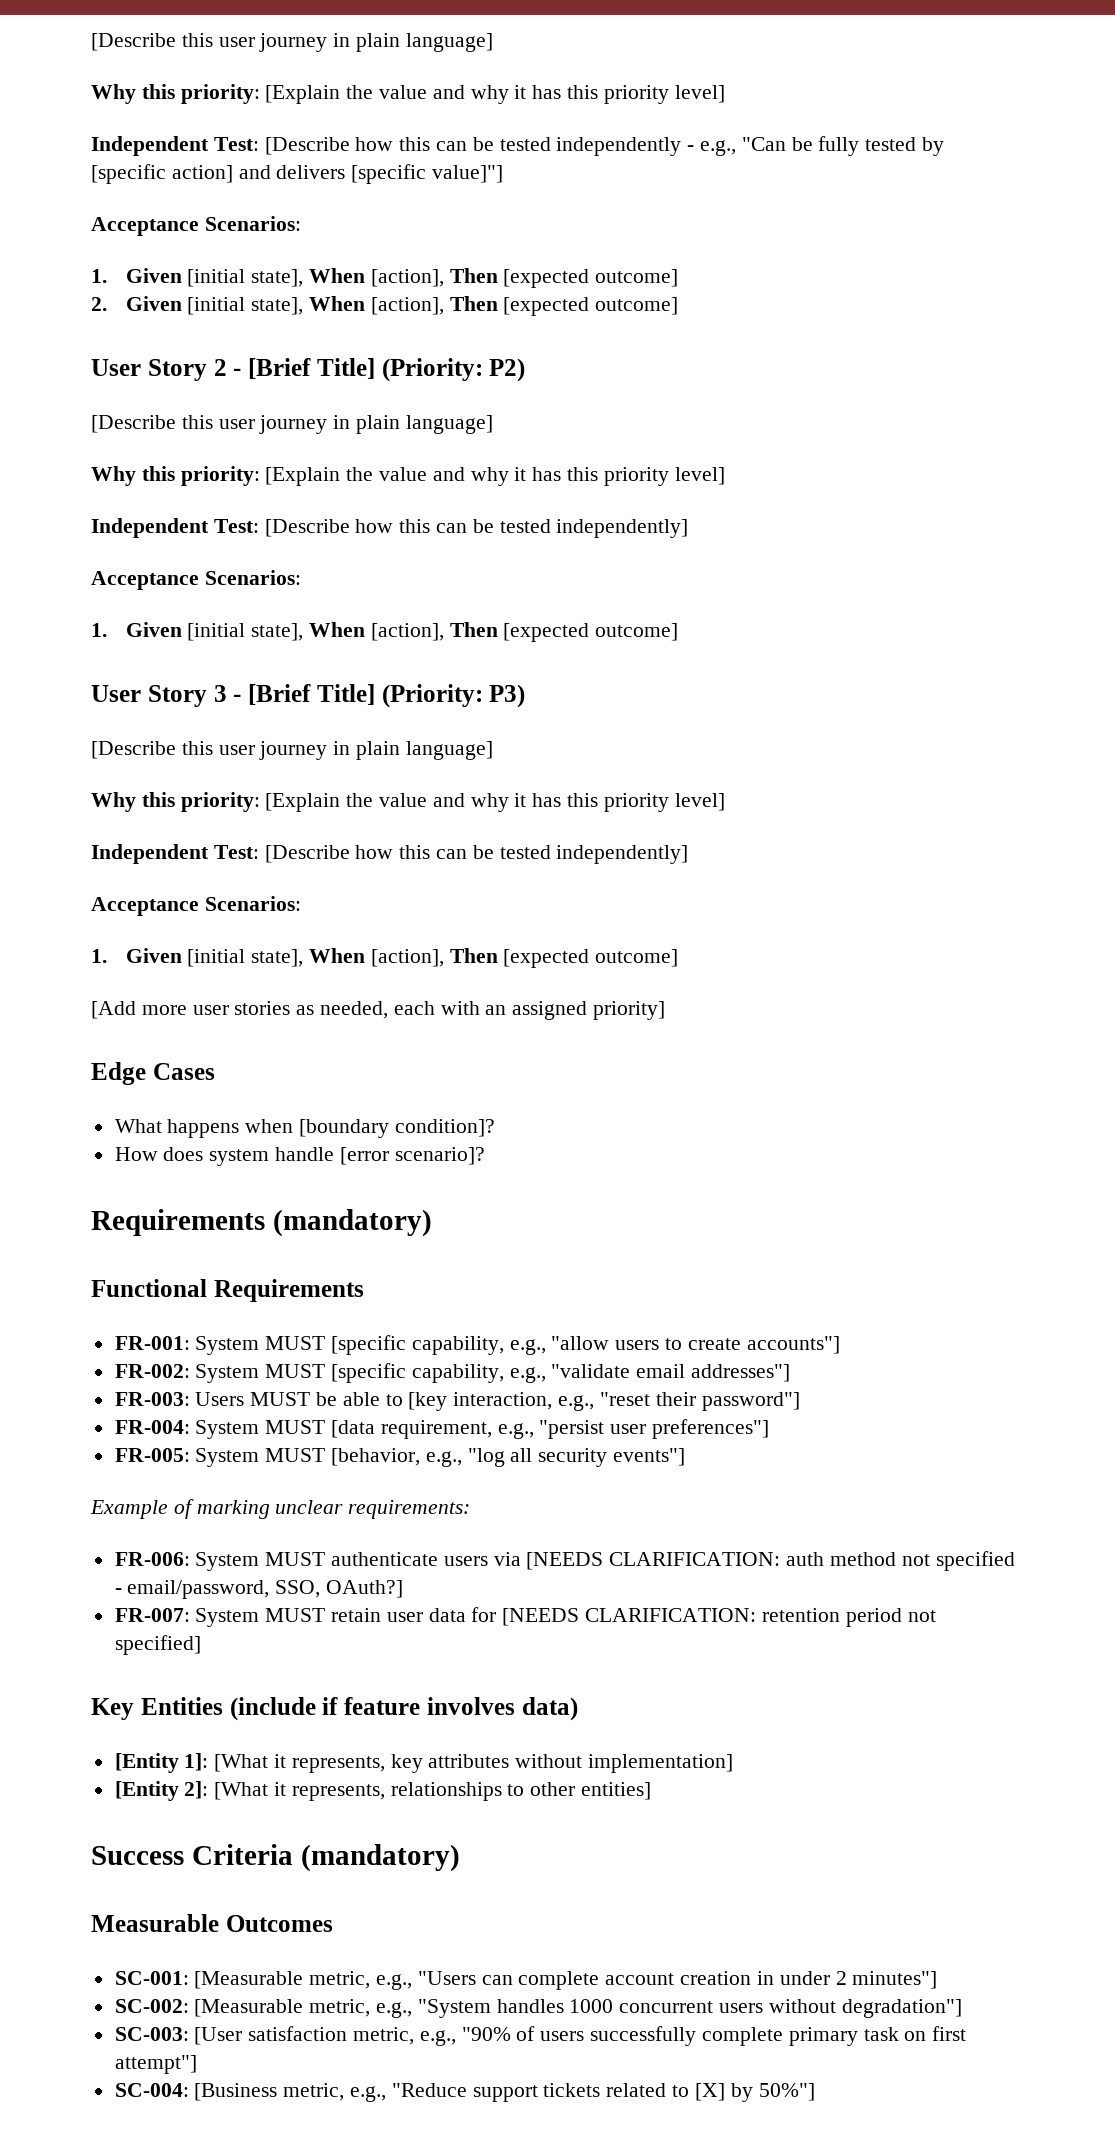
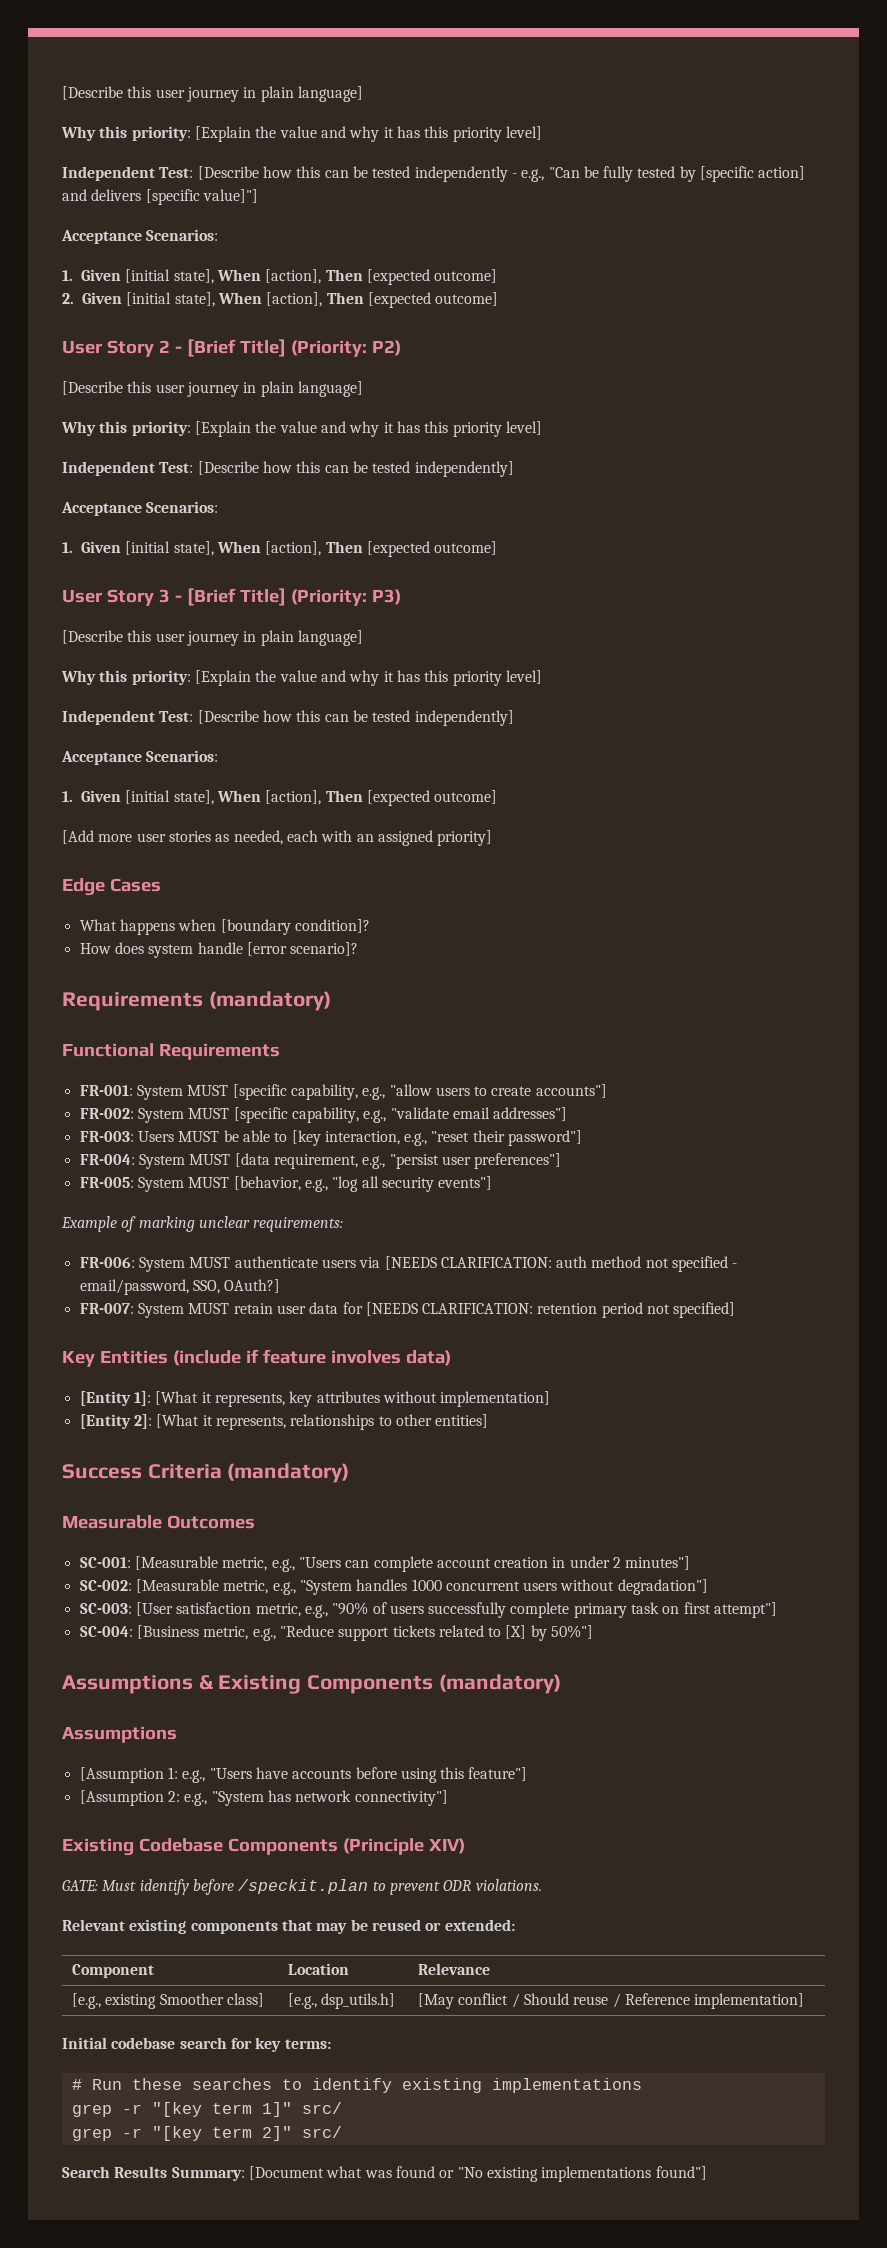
+ Assumptions & Existing Components (mandatory)
+ Assumptions
+ [Assumption 1: e.g., "Users have accounts before using this feature"]
+ [Assumption 2: e.g., "System has network connectivity"]
+ Existing Codebase Components (Principle XIV)
+ GATE: Must identify before /speckit.plan to prevent ODR violations.
+ Relevant existing components that may be reused or extended:
+ Component | Location | Relevance
+ [e.g., existing Smoother class] | [e.g., dsp_utils.h] | [May conflict / Should reuse / Reference implementation]
+ Initial codebase search for key terms:
+ # Run these searches to identify existing implementations
+ grep -r "[key term 1]" src/
+ grep -r "[key term 2]" src/
+ Search Results Summary: [Document what was found or "No existing implementations found"]

